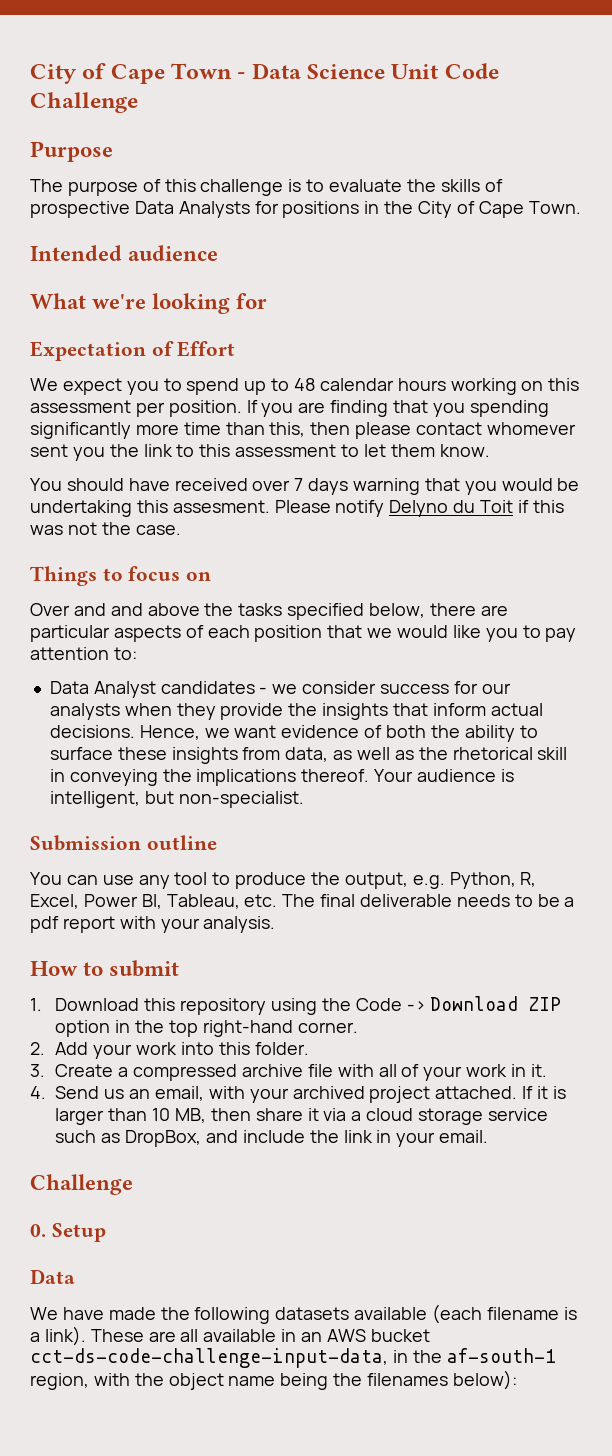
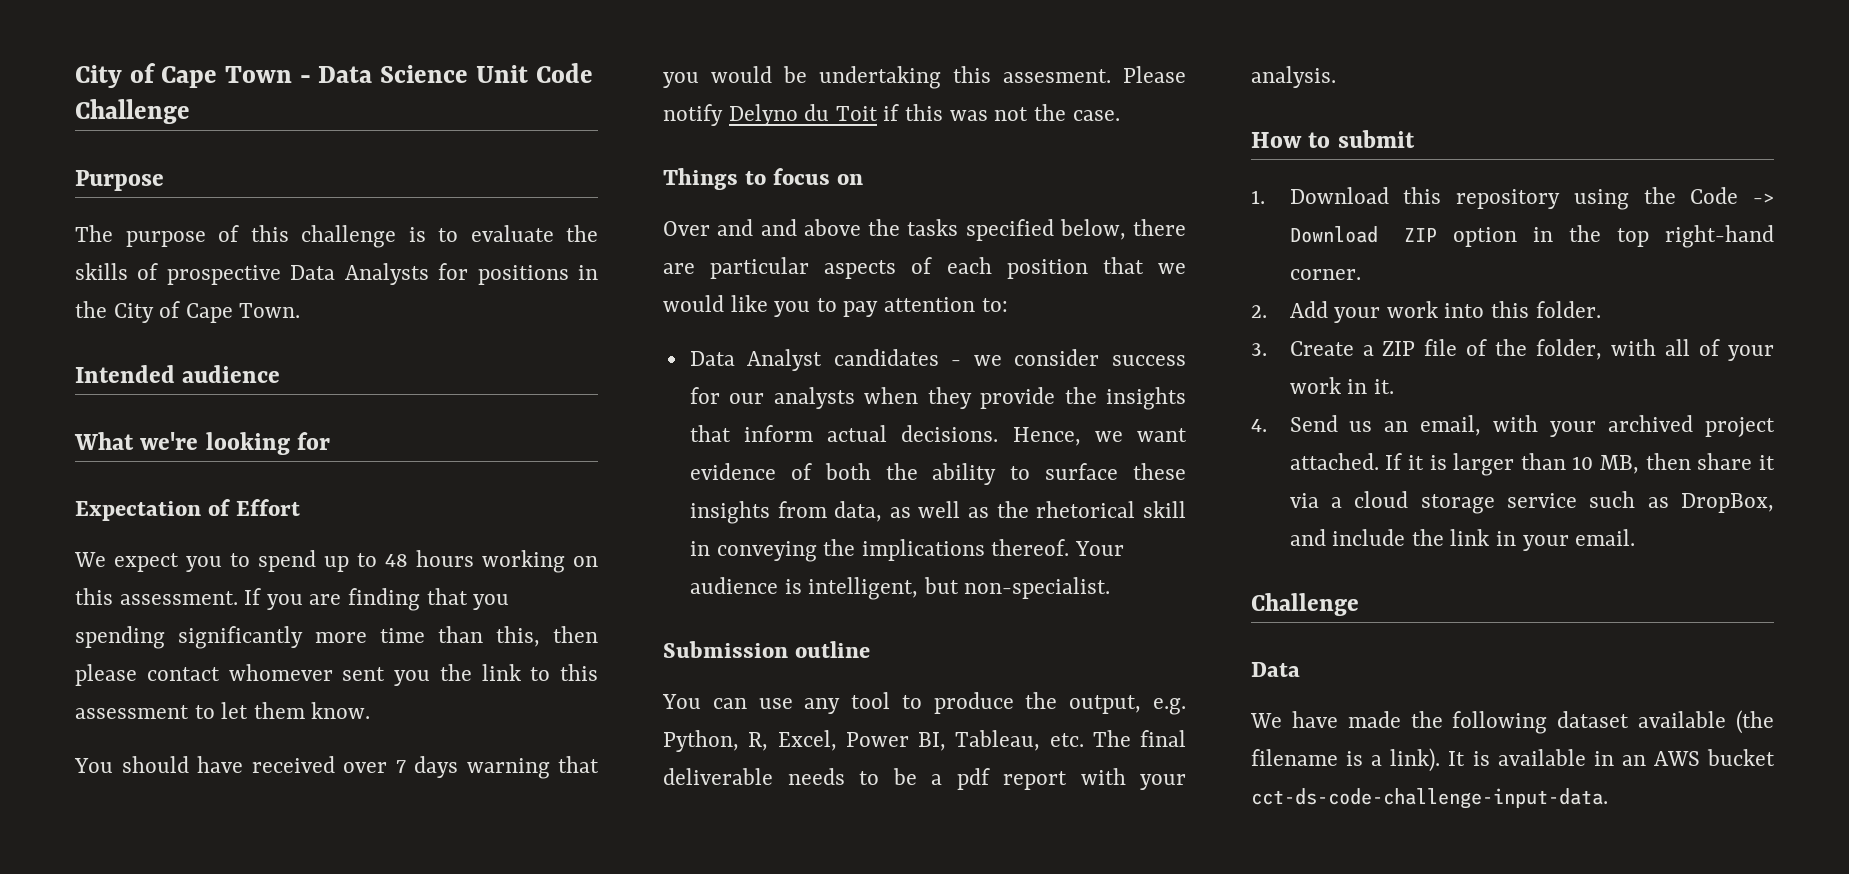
- We expect you to spend up to 48 calendar hours working on this assessment per position.
+ We expect you to spend up to 48 hours working on this assessment.
- 3. Create a compressed archive file with all of your work in it.
+ 3. Create a ZIP file of the folder, with all of your work in it.
- 0. Setup
- We have made the following datasets available (each filename is a link).
+ We have made the following dataset available (the filename is a link).
- These are all available in an AWS bucket cct-ds-code-challenge-input-data, in the af-south-1 region, with the object name being the filenames below):
+ It is available in an AWS bucket cct-ds-code-challenge-input-data.

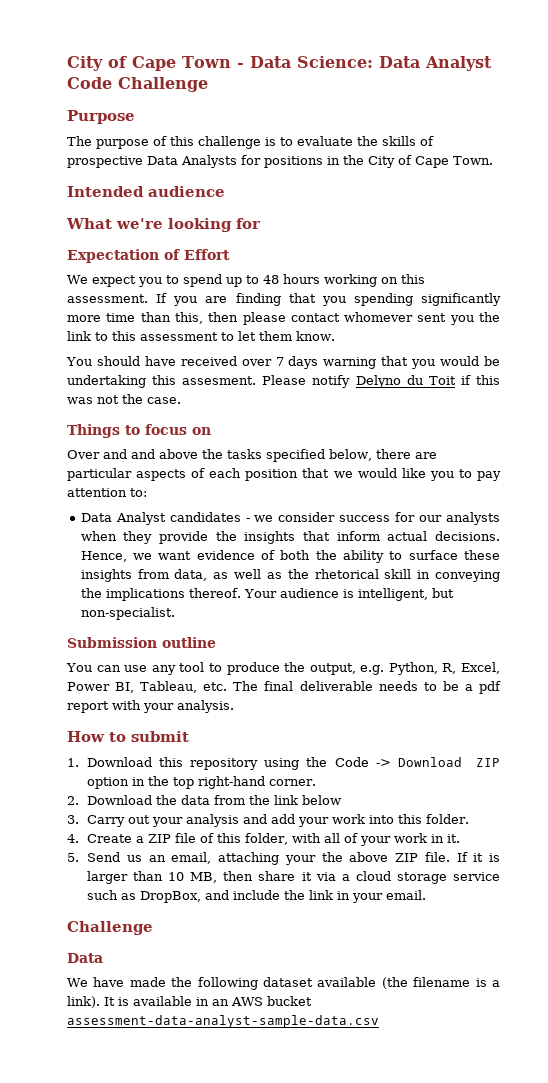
- City of Cape Town - Data Science Unit Code Challenge
+ City of Cape Town - Data Science: Data Analyst Code Challenge
- 2. Add your work into this folder.
+ 2. Download the data from the link below
+ 3. Carry out your analysis and add your work into this folder.
- 3. Create a ZIP file of the folder, with all of your work in it.
+ 4. Create a ZIP file of this folder, with all of your work in it.
- 4. Send us an email, with your archived project attached.
+ 5. Send us an email, attaching your the above ZIP file.
- It is available in an AWS bucket cct-ds-code-challenge-input-data.
+ It is available in an AWS bucket assessment-data-analyst-sample-data.csv

